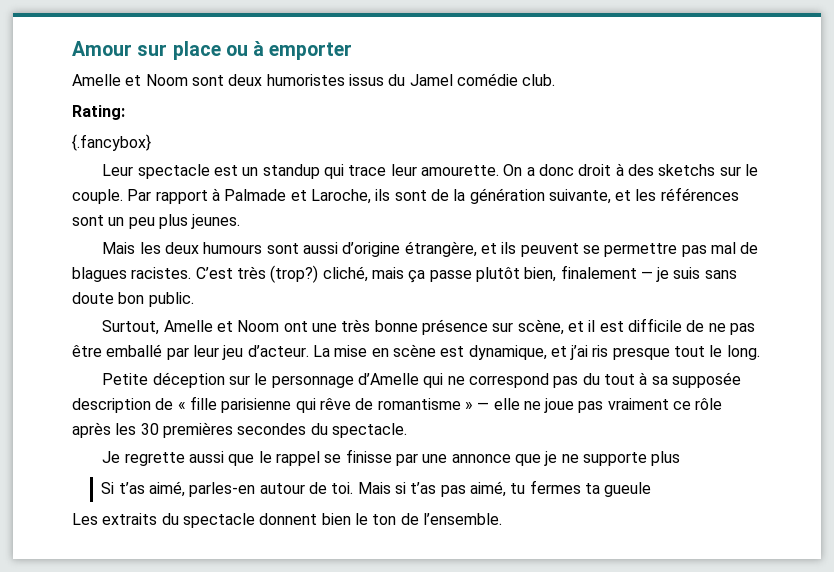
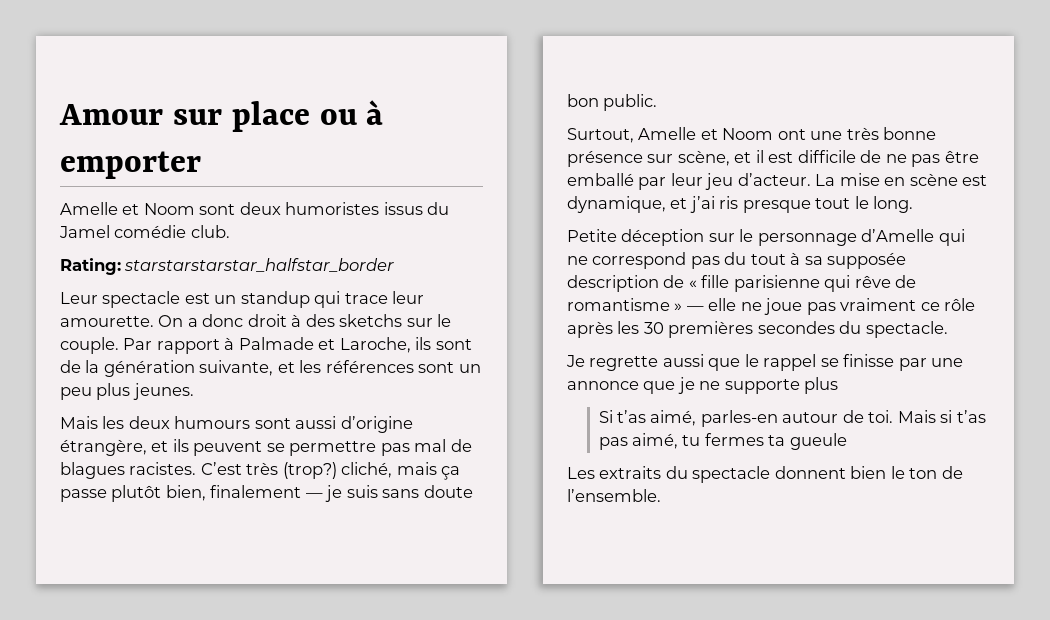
- Rating:
- {.fancybox}
+ Rating: starstarstarstar_halfstar_border

